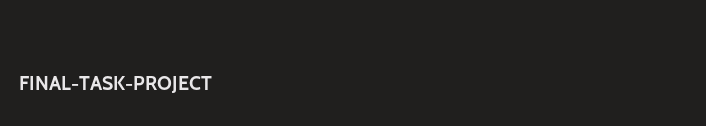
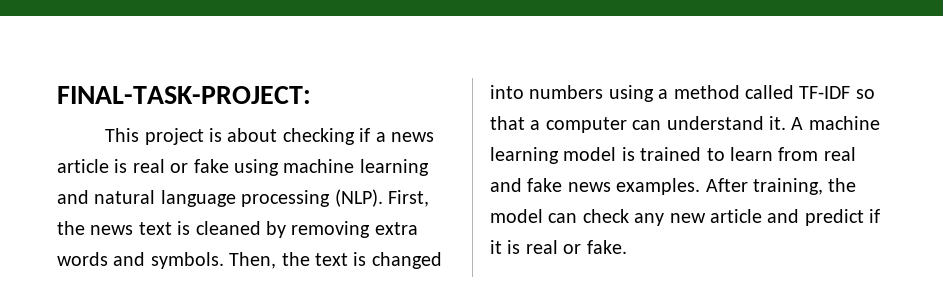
- FINAL-TASK-PROJECT
+ FINAL-TASK-PROJECT:
+ This project is about checking if a news article is real or fake using machine learning and natural language processing (NLP). First, the news text is cleaned by removing extra words and symbols. Then, the text is changed into numbers using a method called TF-IDF so that a computer can understand it. A machine learning model is trained to learn from real and fake news examples. After training, the model can check any new article and predict if it is real or fake.

